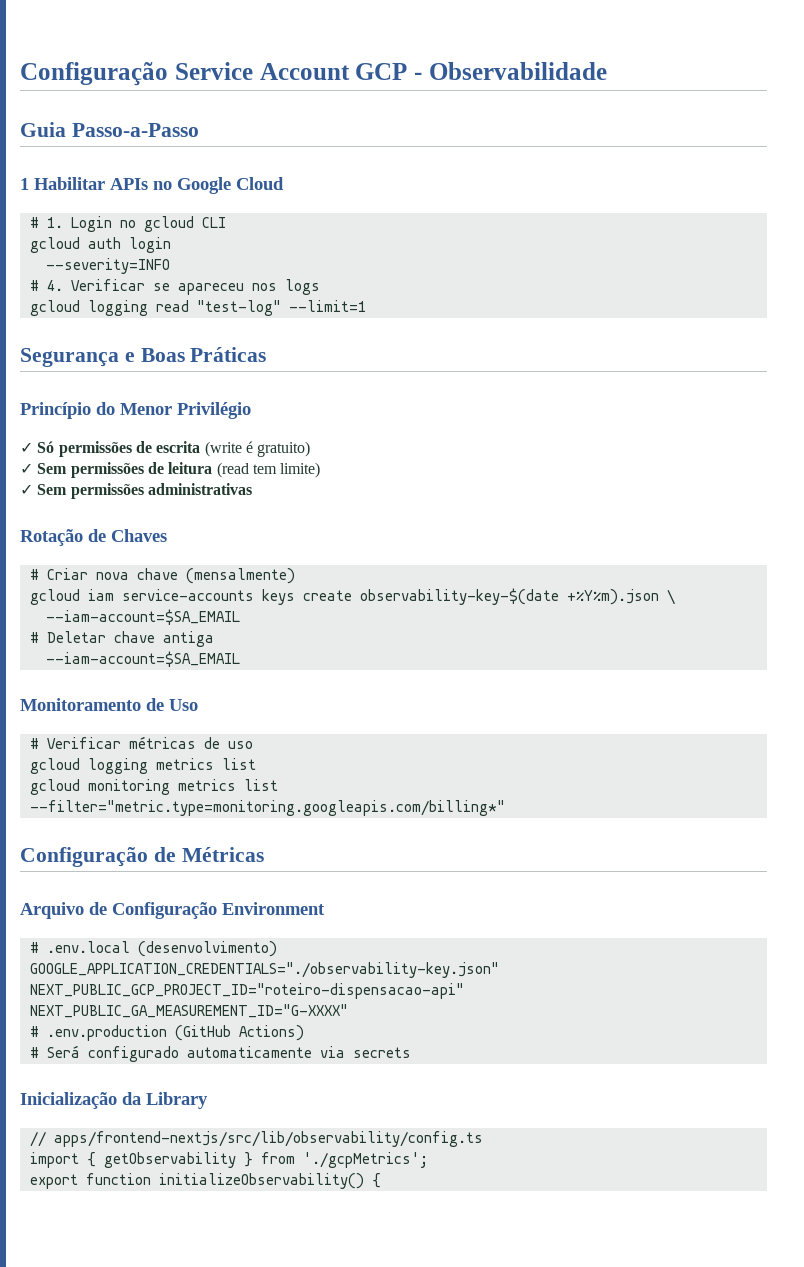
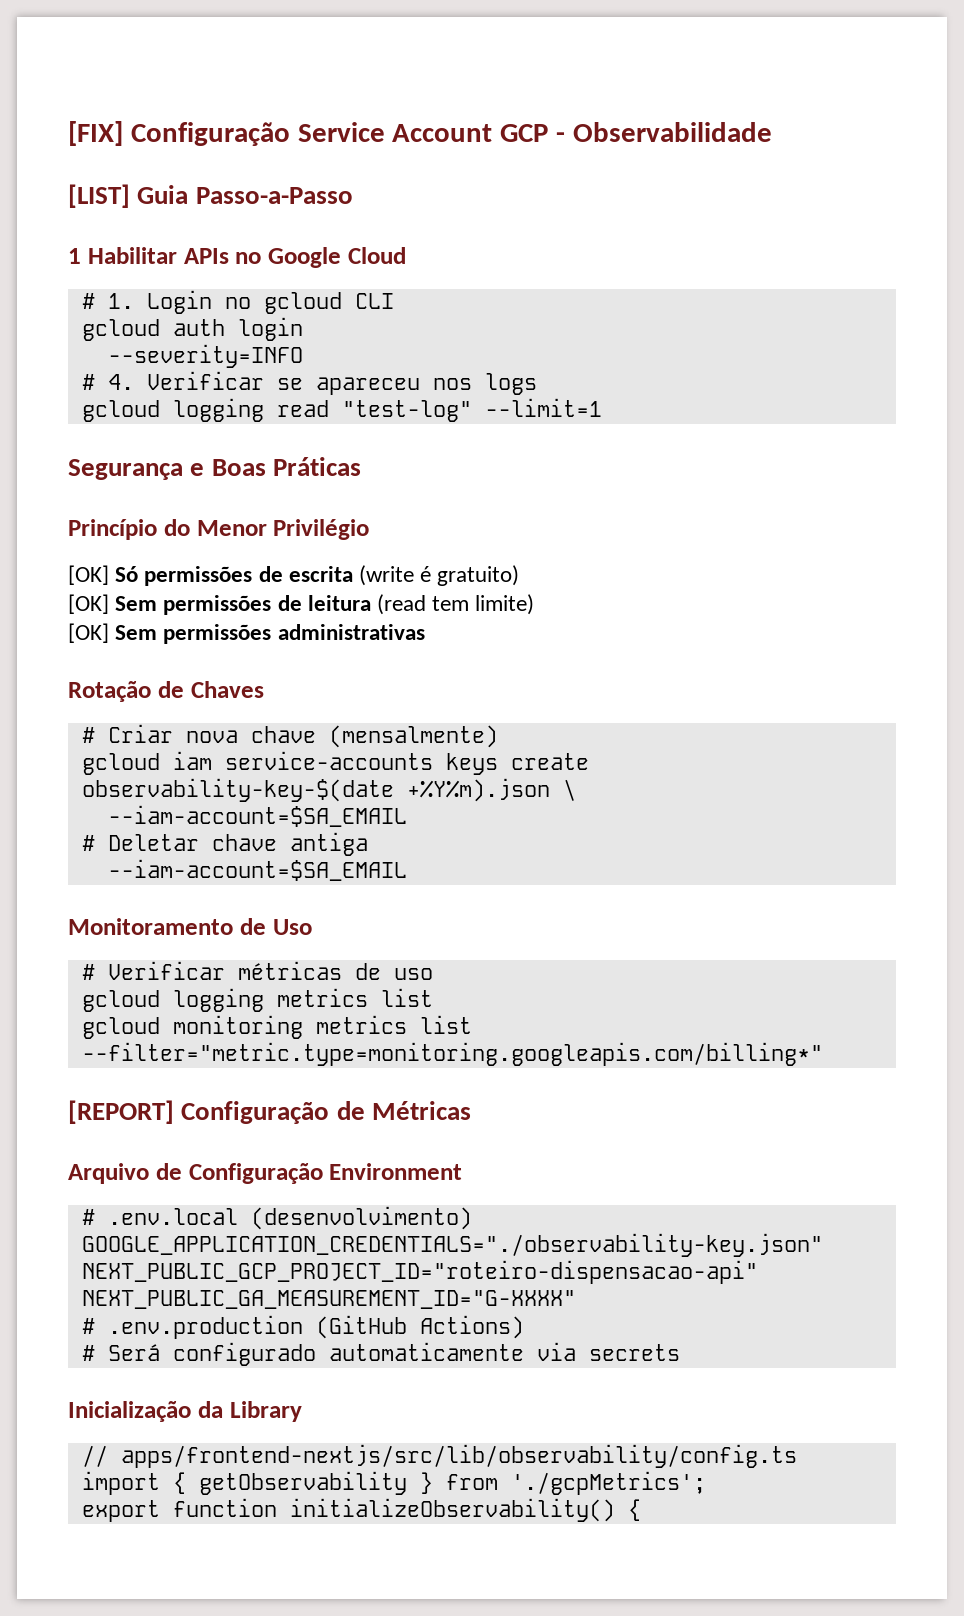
- Configuração Service Account GCP - Observabilidade
+ [FIX] Configuração Service Account GCP - Observabilidade
- Guia Passo-a-Passo
+ [LIST] Guia Passo-a-Passo
- ✓ Só permissões de escrita (write é gratuito)
+ [OK] Só permissões de escrita (write é gratuito)
- ✓ Sem permissões de leitura (read tem limite)
+ [OK] Sem permissões de leitura (read tem limite)
- ✓ Sem permissões administrativas
+ [OK] Sem permissões administrativas
- Configuração de Métricas
+ [REPORT] Configuração de Métricas

